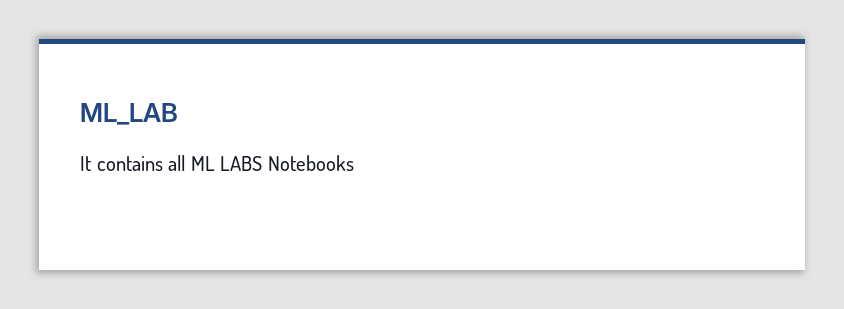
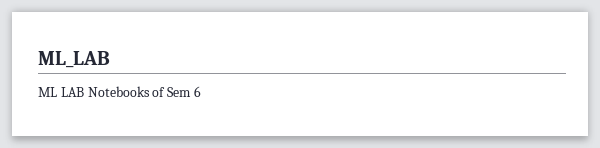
- It contains all ML LABS Notebooks
+ ML LAB Notebooks of Sem 6

